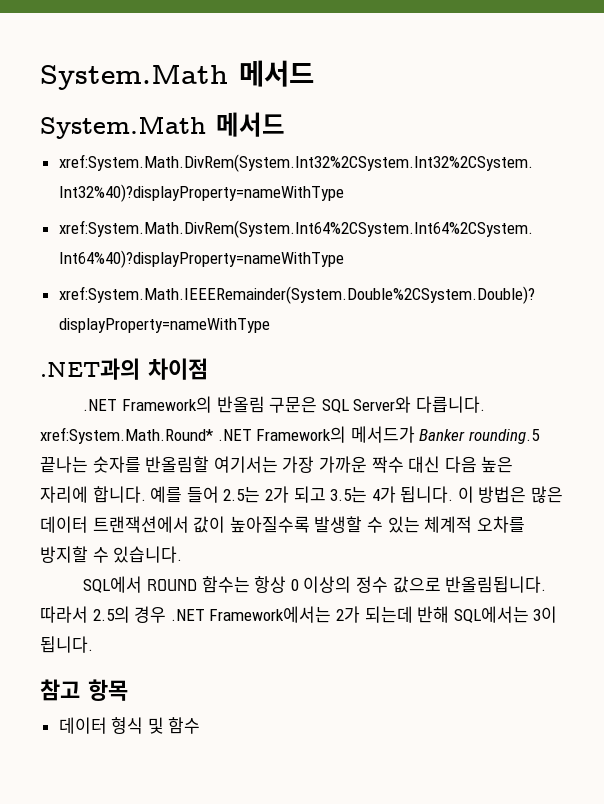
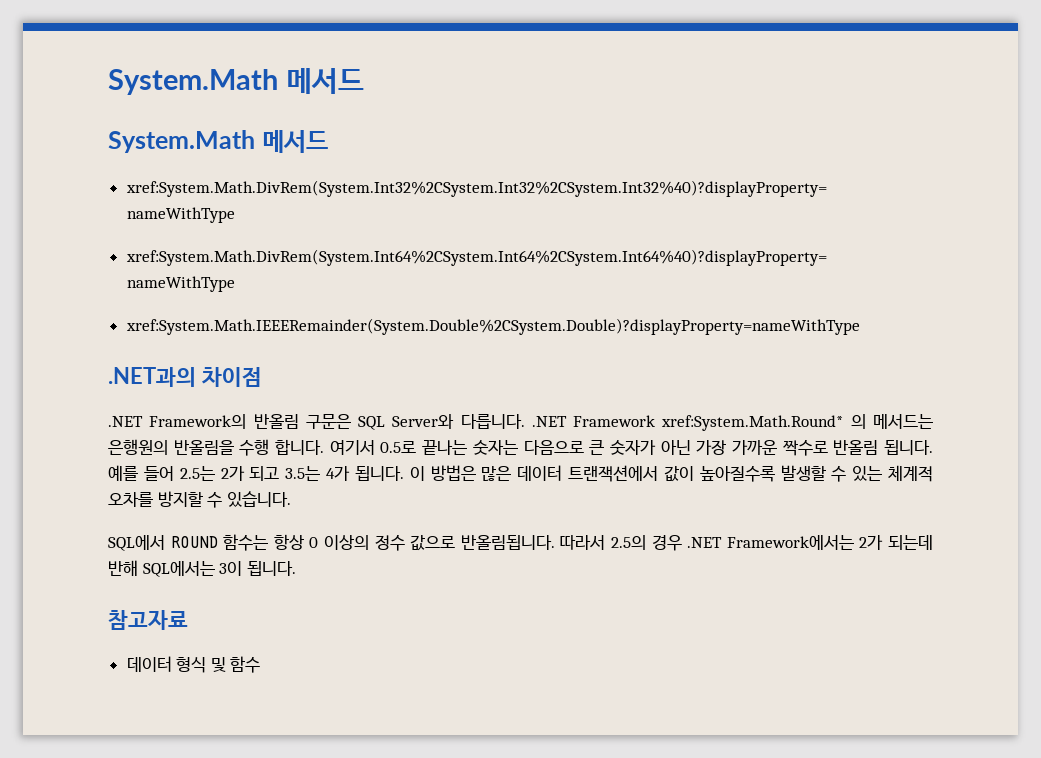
- .NET Framework의 반올림 구문은 SQL Server와 다릅니다. xref:System.Math.Round* .NET Framework의 메서드가 Banker rounding.5 끝나는 숫자를 반올림할 여기서는 가장 가까운 짝수 대신 다음 높은 자리에 합니다.
+ .NET Framework의 반올림 구문은 SQL Server와 다릅니다. .NET Framework xref:System.Math.Round* 의 메서드는 은행원의 반올림을 수행 합니다. 여기서 0.5로 끝나는 숫자는 다음으로 큰 숫자가 아닌 가장 가까운 짝수로 반올림 됩니다.
- 참고 항목
+ 참고자료

